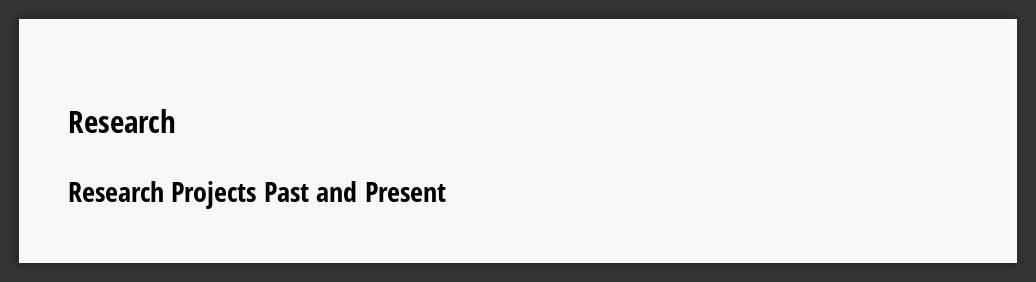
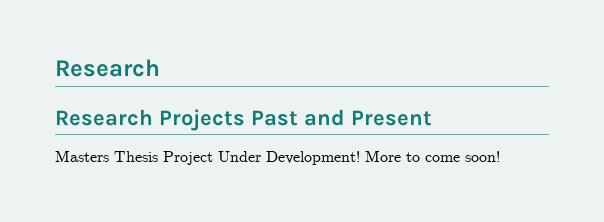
+ Masters Thesis Project Under Development! More to come soon!

